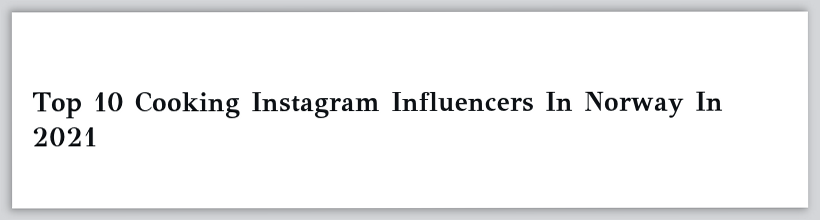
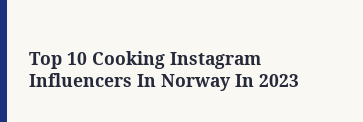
- Top 10 Cooking Instagram Influencers In Norway In 2021
+ Top 10 Cooking Instagram Influencers In Norway In 2023

